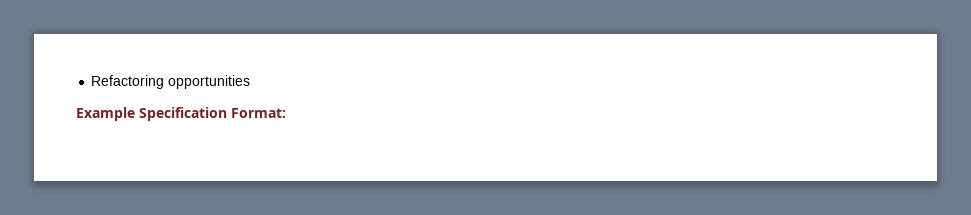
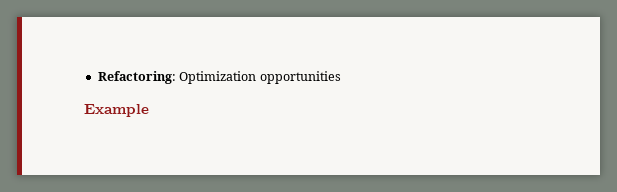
- Refactoring opportunities
+ Refactoring: Optimization opportunities
- Example Specification Format:
+ Example

